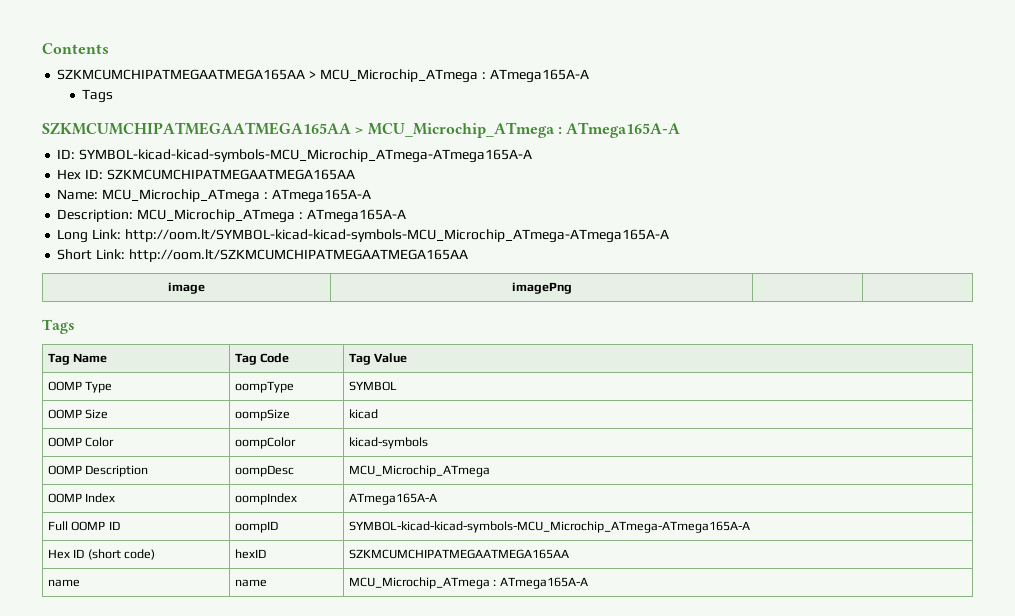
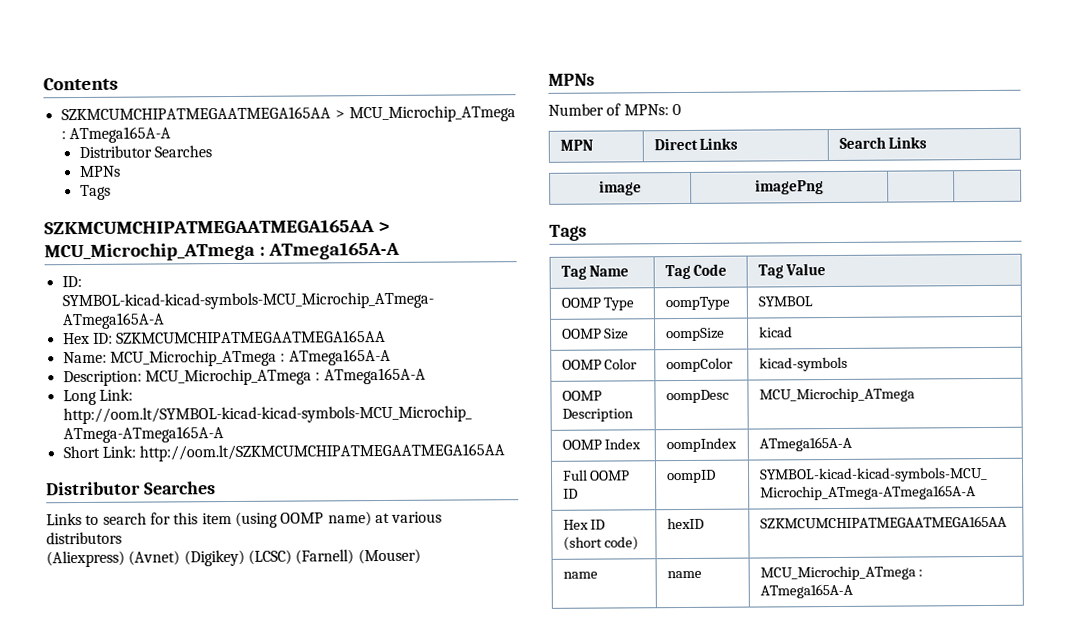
  Contents
  SZKMCUMCHIPATMEGAATMEGA165AA > MCU_Microchip_ATmega : ATmega165A-A
+ Distributor Searches
+ MPNs
  Short Link: http://oom.lt/SZKMCUMCHIPATMEGAATMEGA165AA
+ Distributor Searches
+ Links to search for this item (using OOMP name) at various distributors
+ (Aliexpress) (Avnet) (Digikey) (LCSC) (Farnell) (Mouser)
+ MPNs
+ Number of MPNs: 0
+ MPN | Direct Links | Search Links

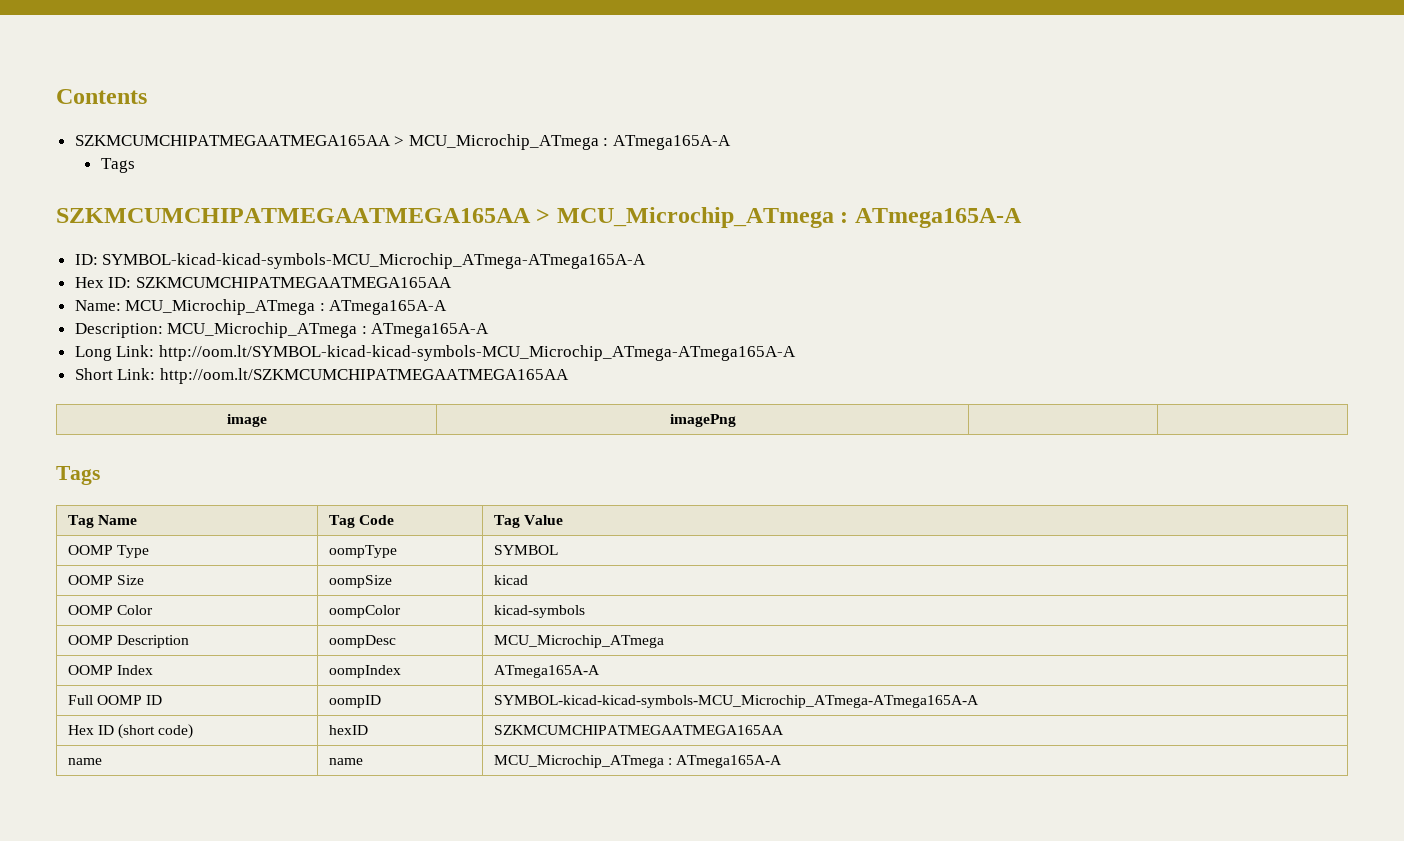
  Contents
  SZKMCUMCHIPATMEGAATMEGA165AA > MCU_Microchip_ATmega : ATmega165A-A
- Distributor Searches
- MPNs
  Short Link: http://oom.lt/SZKMCUMCHIPATMEGAATMEGA165AA
- Distributor Searches
- Links to search for this item (using OOMP name) at various distributors
- (Aliexpress) (Avnet) (Digikey) (LCSC) (Farnell) (Mouser)
- MPNs
- Number of MPNs: 0
- MPN | Direct Links | Search Links

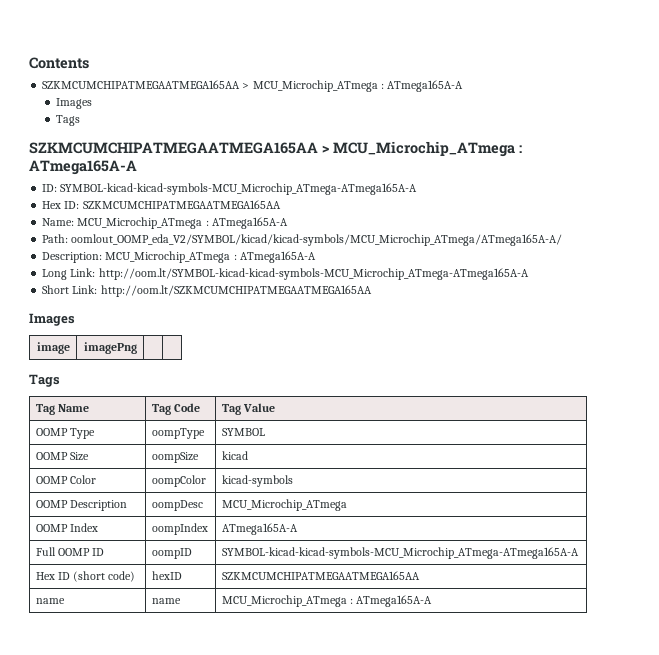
  Contents
  SZKMCUMCHIPATMEGAATMEGA165AA > MCU_Microchip_ATmega : ATmega165A-A
+ Images
+ Path: oomlout_OOMP_eda_V2/SYMBOL/kicad/kicad-symbols/MCU_Microchip_ATmega/ATmega165A-A/
  Short Link: http://oom.lt/SZKMCUMCHIPATMEGAATMEGA165AA
+ Images

